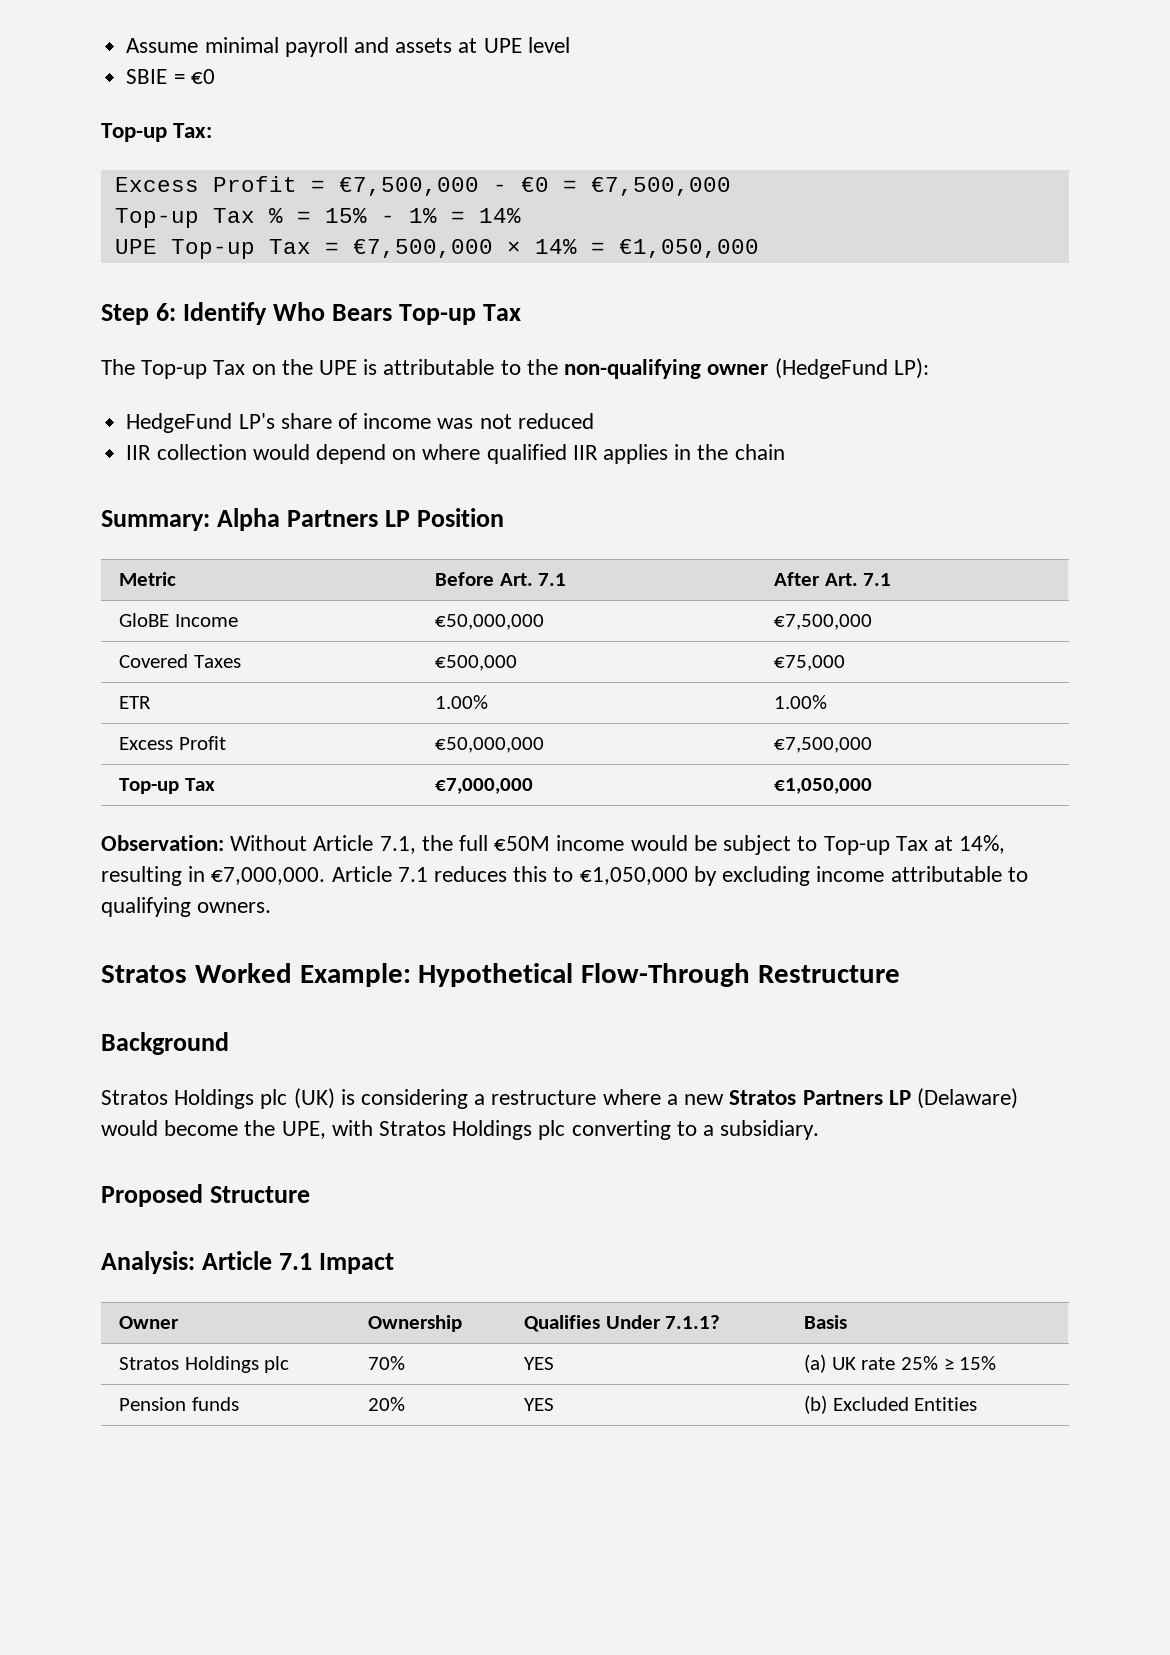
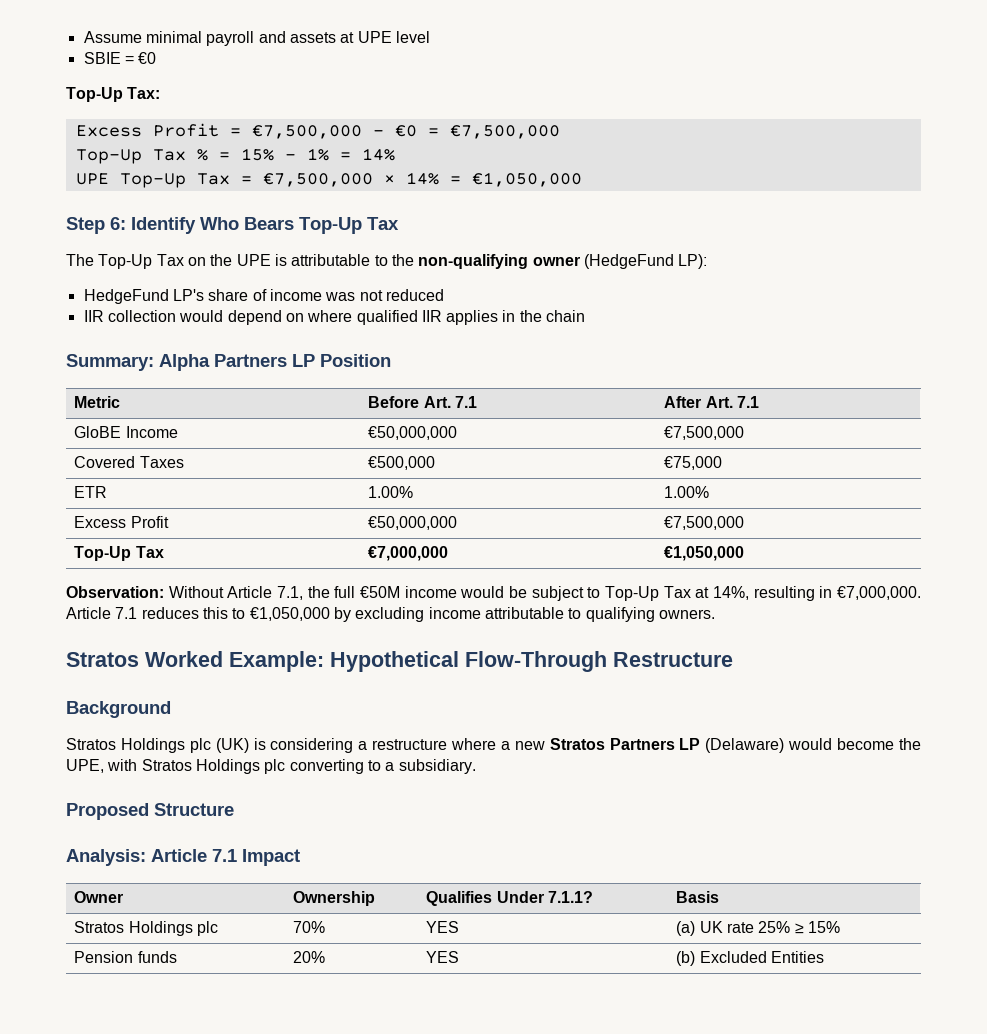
- Top-up Tax:
+ Top-Up Tax:
- Top-up Tax % = 15% - 1% = 14%
+ Top-Up Tax % = 15% - 1% = 14%
- UPE Top-up Tax = €7,500,000 × 14% = €1,050,000
+ UPE Top-Up Tax = €7,500,000 × 14% = €1,050,000
- Step 6: Identify Who Bears Top-up Tax
+ Step 6: Identify Who Bears Top-Up Tax
- The Top-up Tax on the UPE is attributable to the non-qualifying owner (HedgeFund LP):
+ The Top-Up Tax on the UPE is attributable to the non-qualifying owner (HedgeFund LP):
- Top-up Tax | €7,000,000 | €1,050,000
+ Top-Up Tax | €7,000,000 | €1,050,000
- Observation: Without Article 7.1, the full €50M income would be subject to Top-up Tax at 14%, resulting in €7,000,000.
+ Observation: Without Article 7.1, the full €50M income would be subject to Top-Up Tax at 14%, resulting in €7,000,000.

